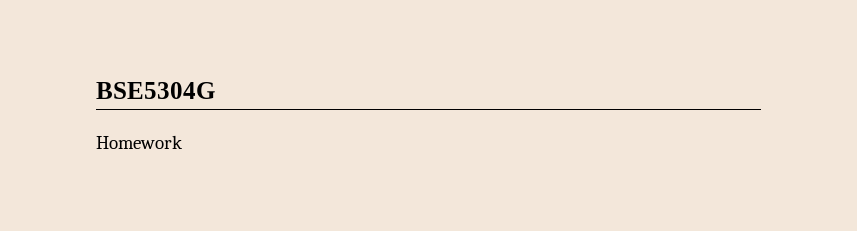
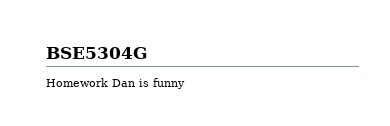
- Homework
+ Homework Dan is funny

